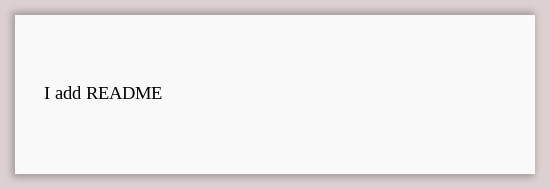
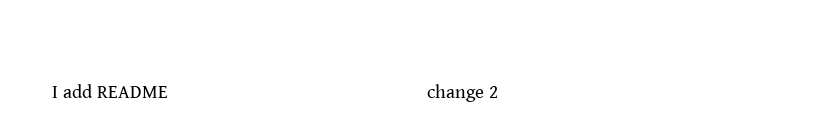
+ change 2

